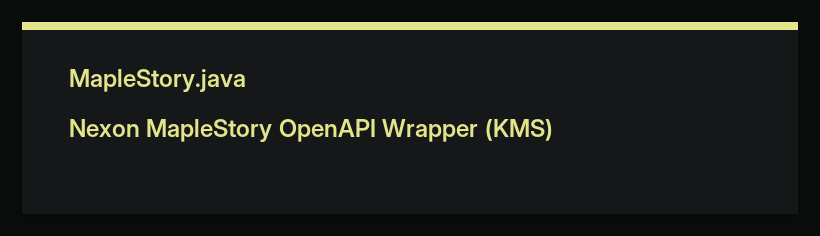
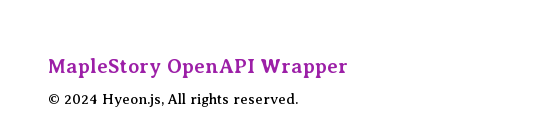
- MapleStory.java
- Nexon MapleStory OpenAPI Wrapper (KMS)
+ MapleStory OpenAPI Wrapper
+ © 2024 Hyeon.js, All rights reserved.

